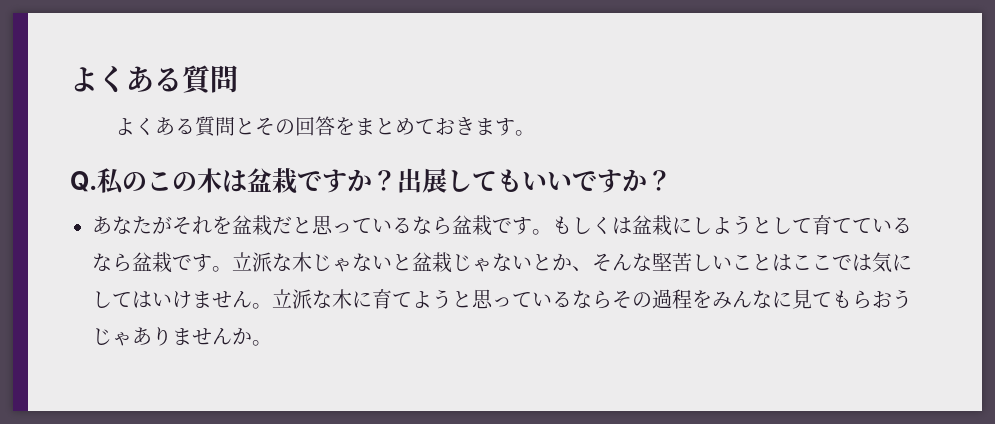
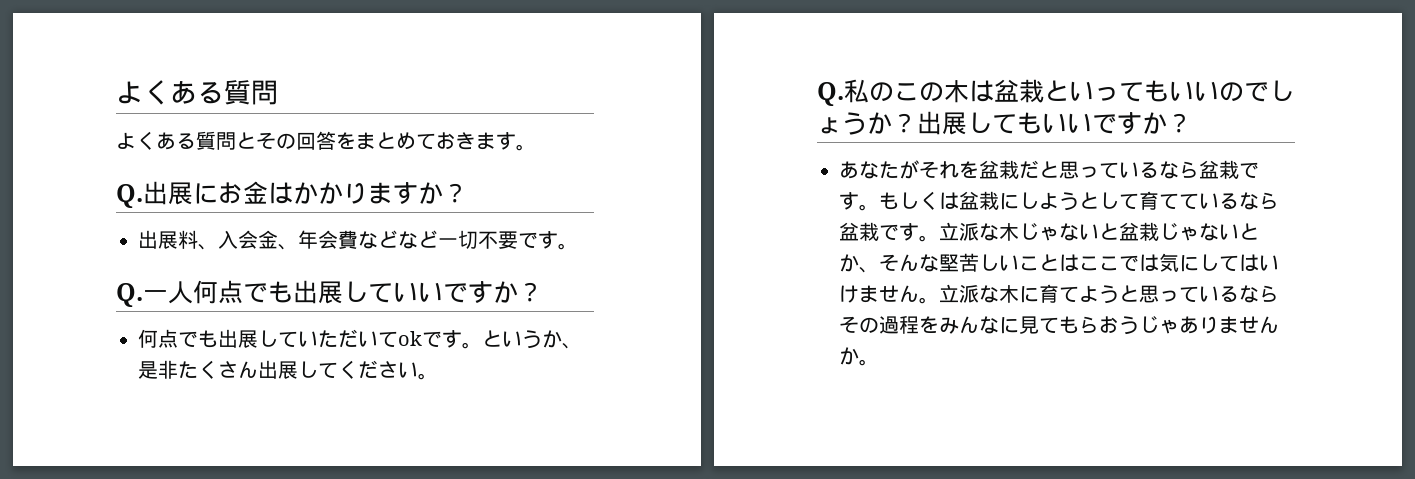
+ Q.出展にお金はかかりますか？
+ 出展料、入会金、年会費などなど一切不要です。
+ Q.一人何点でも出展していいですか？
+ 何点でも出展していただいてokです。というか、是非たくさん出展してください。
- Q.私のこの木は盆栽ですか？
+ Q.私のこの木は盆栽といってもいいのでしょうか？

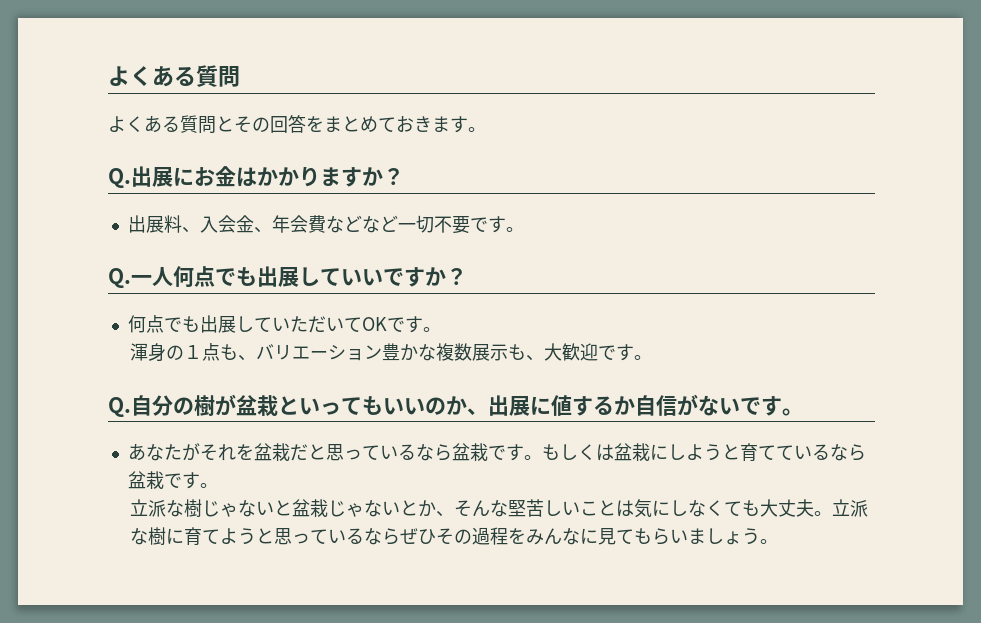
- 何点でも出展していただいてokです。というか、是非たくさん出展してください。
- Q.私のこの木は盆栽といってもいいのでしょうか？出展してもいいですか？
+ 何点でも出展していただいてOKです。
+ 渾身の１点も、バリエーション豊かな複数展示も、大歓迎です。
+ Q.自分の樹が盆栽といってもいいのか、出展に値するか自信がないです。
- もしくは盆栽にしようとして育てているなら盆栽です。立派な木じゃないと盆栽じゃないとか、そんな堅苦しいことはここでは気にしてはいけません。立派な木に育てようと思っているならその過程をみんなに見てもらおうじゃありませんか。
+ もしくは盆栽にしようと育てているなら盆栽です。
+ 立派な樹じゃないと盆栽じゃないとか、そんな堅苦しいことは気にしなくても大丈夫。立派な樹に育てようと思っているならぜひその過程をみんなに見てもらいましょう。

